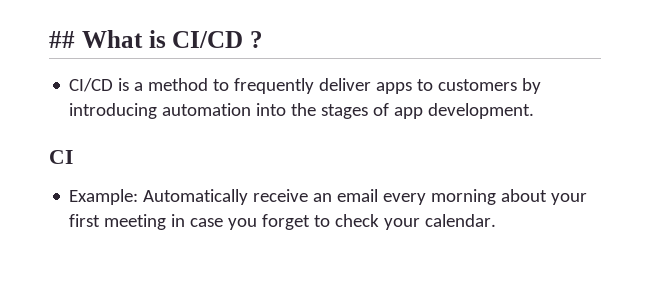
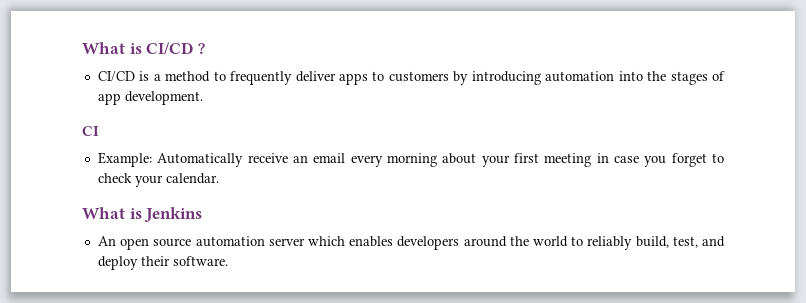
- ## What is CI/CD ?
+ What is CI/CD ?
+ What is Jenkins
+ An open source automation server which enables developers around the world to reliably build, test, and deploy their software.

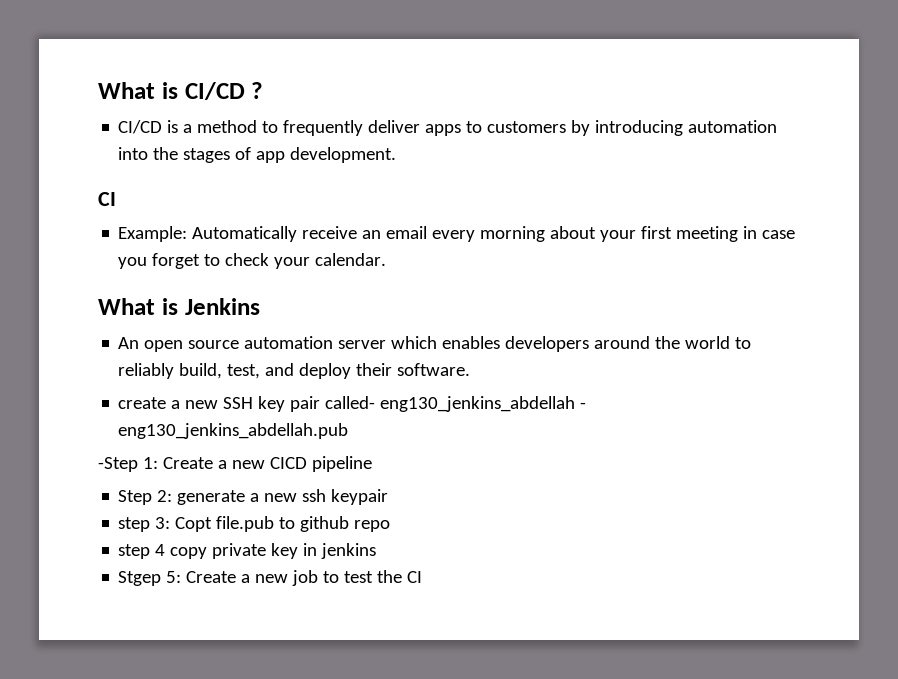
+ create a new SSH key pair called- eng130_jenkins_abdellah - eng130_jenkins_abdellah.pub
+ -Step 1: Create a new CICD pipeline
+ Step 2: generate a new ssh keypair
+ step 3: Copt file.pub to github repo
+ step 4 copy private key in jenkins
+ Stgep 5: Create a new job to test the CI

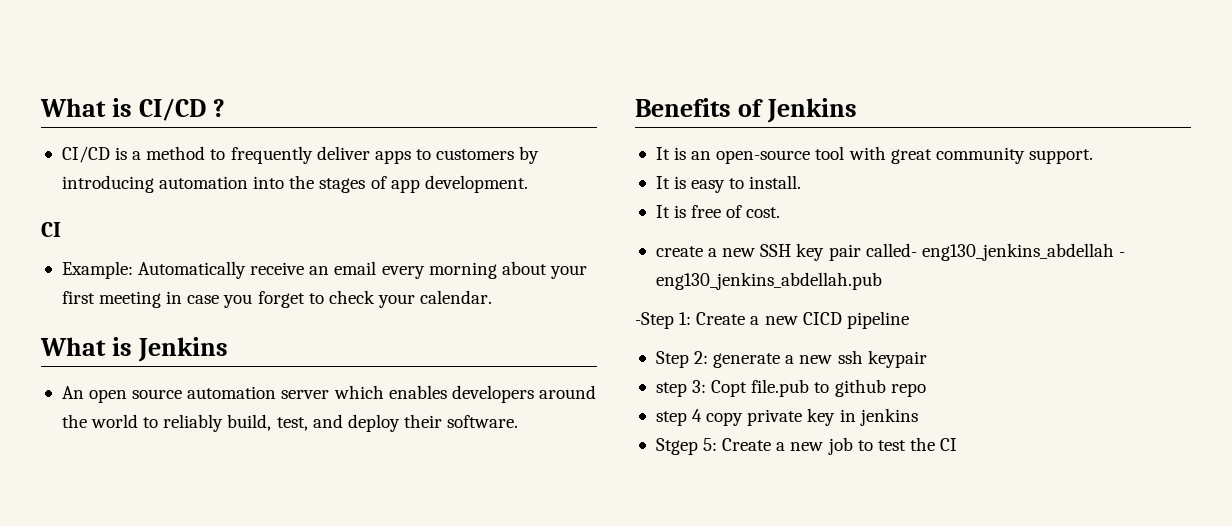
+ Benefits of Jenkins
+ It is an open-source tool with great community support.
+ It is easy to install.
+ It is free of cost.

